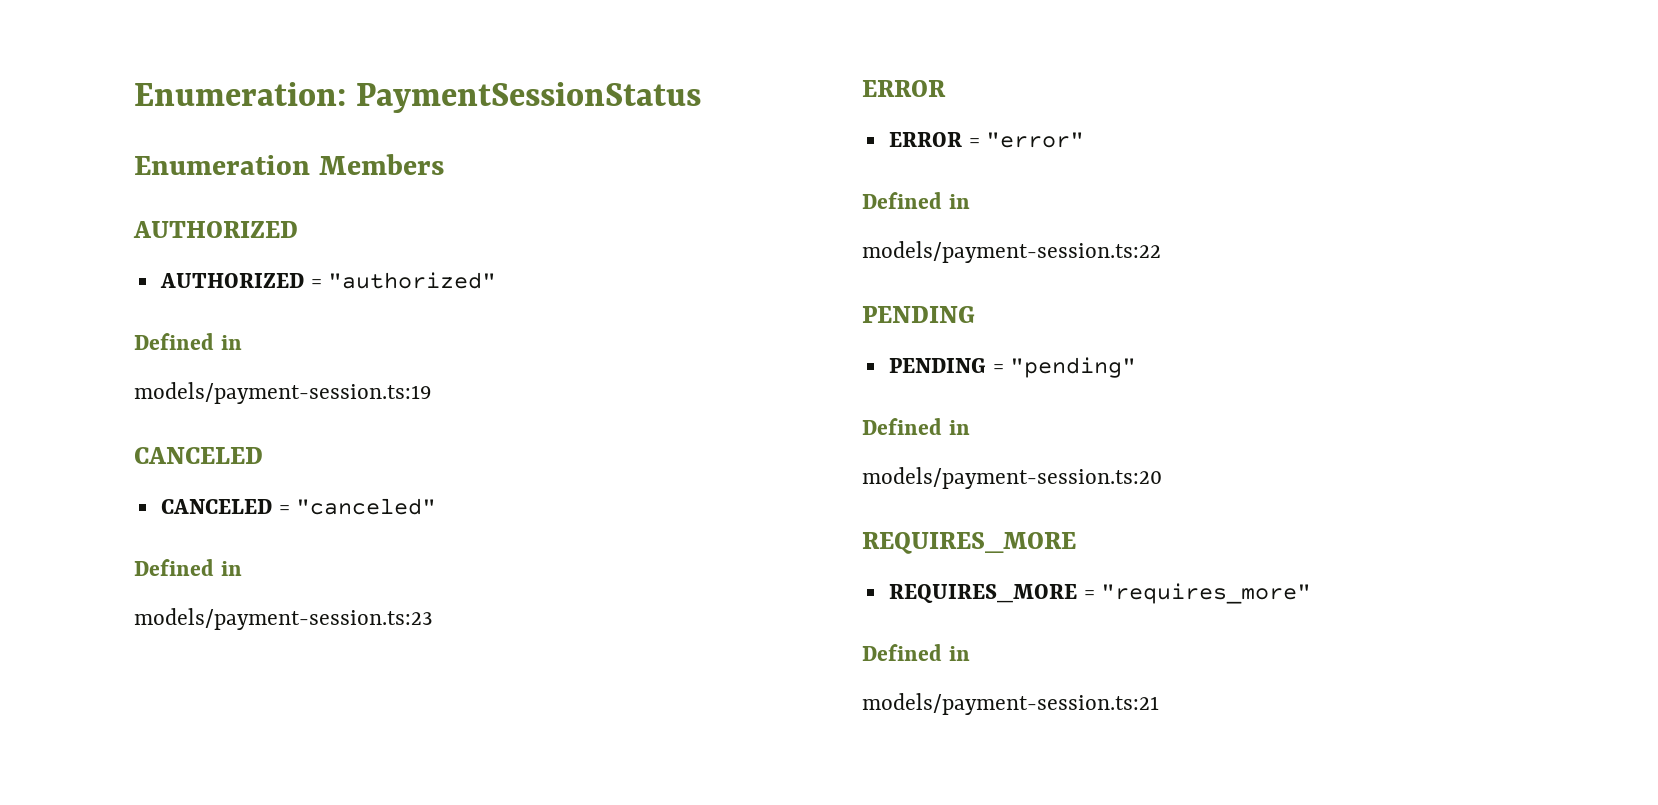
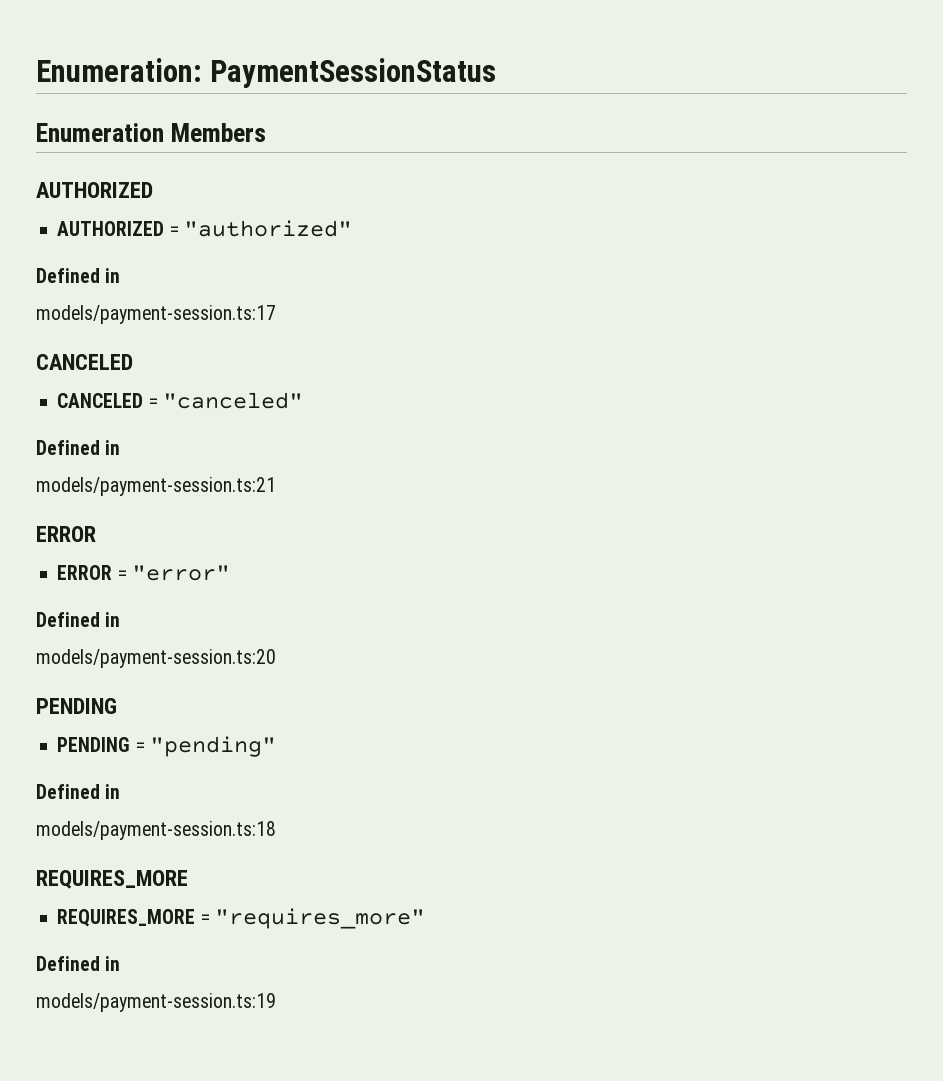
- models/payment-session.ts:19
+ models/payment-session.ts:17
- models/payment-session.ts:23
+ models/payment-session.ts:21
- models/payment-session.ts:22
+ models/payment-session.ts:20
- models/payment-session.ts:20
+ models/payment-session.ts:18
- models/payment-session.ts:21
+ models/payment-session.ts:19

